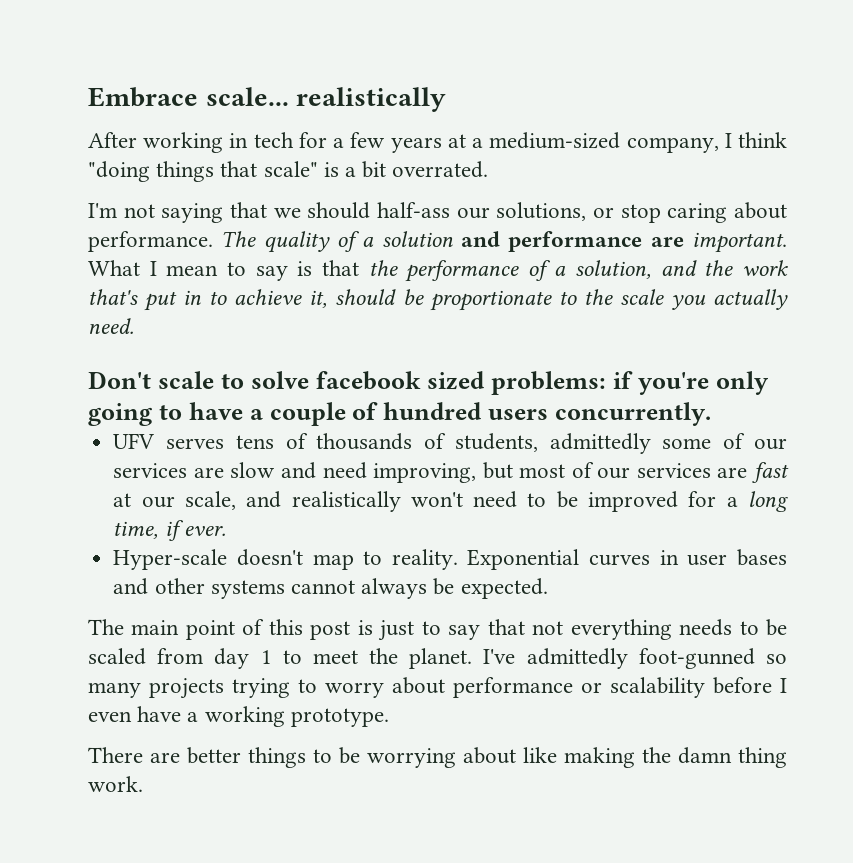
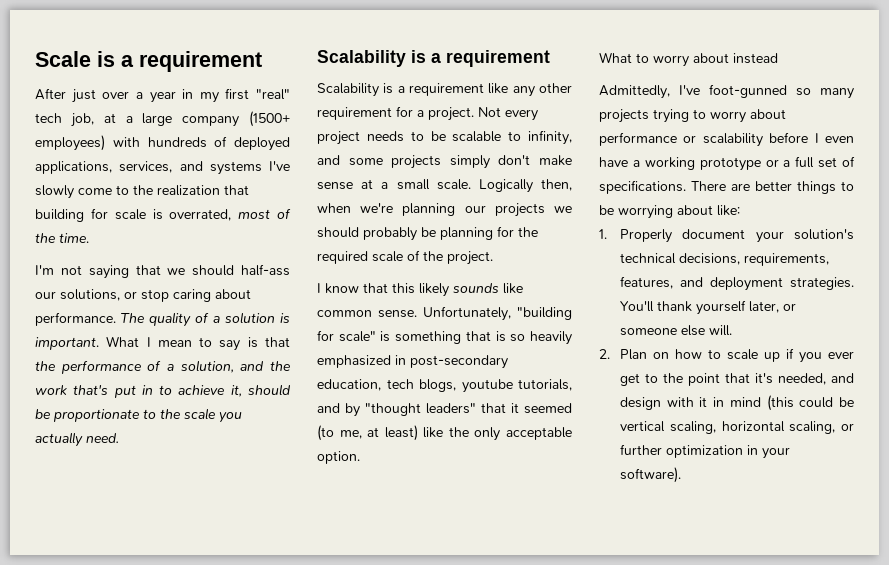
- Embrace scale... realistically
- After working in tech for a few years at a medium-sized company, I think "doing things that scale" is a bit overrated.
+ Scale is a requirement
+ After just over a year in my first "real" tech job, at a large company (1500+ employees) with hundreds of deployed applications, services, and systems I've slowly come to the realization that building for scale is overrated, most of the time.
- The quality of a solution and performance are important.
+ The quality of a solution is important.
  What I mean to say is that the performance of a solution, and the work that's put in to achieve it, should be proportionate to the scale you actually need.
- Don't scale to solve facebook sized problems: if you're only going to have a couple of hundred users concurrently.
- UFV serves tens of thousands of students, admittedly some of our services are slow and need improving, but most of our services are fast at our scale, and realistically won't need to be improved for a long time, if ever.
- Hyper-scale doesn't map to reality. Exponential curves in user bases and other systems cannot always be expected.
- The main point of this post is just to say that not everything needs to be scaled from day 1 to meet the planet. I've admittedly foot-gunned so many projects trying to worry about performance or scalability before I even have a working prototype.
- There are better things to be worrying about like making the damn thing work.
+ Scalability is a requirement
+ Scalability is a requirement like any other requirement for a project. Not every project needs to be scalable to infinity, and some projects simply don't make sense at a small scale. Logically then, when we're planning our projects we should probably be planning for the required scale of the project.
+ I know that this likely sounds like common sense. Unfortunately, "building for scale" is something that is so heavily emphasized in post-secondary education, tech blogs, youtube tutorials, and by "thought leaders" that it seemed (to me, at least) like the only acceptable option.
+ What to worry about instead
+ Admittedly, I've foot-gunned so many projects trying to worry about performance or scalability before I even have a working prototype or a full set of specifications. There are better things to be worrying about like:
+ 1. Properly document your solution's technical decisions, requirements, features, and deployment strategies. You'll thank yourself later, or someone else will.
+ 2. Plan on how to scale up if you ever get to the point that it's needed, and design with it in mind (this could be vertical scaling, horizontal scaling, or further optimization in your software).

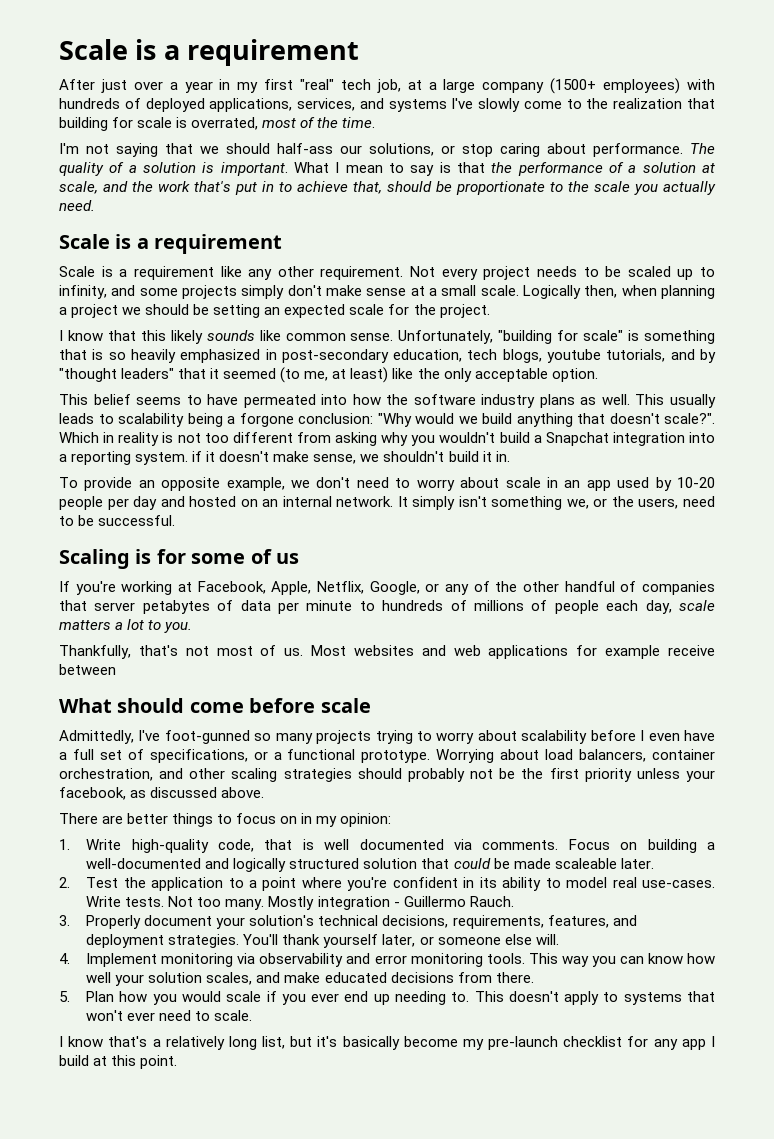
- What I mean to say is that the performance of a solution, and the work that's put in to achieve it, should be proportionate to the scale you actually need.
- Scalability is a requirement
- Scalability is a requirement like any other requirement for a project.
+ What I mean to say is that the performance of a solution at scale, and the work that's put in to achieve that, should be proportionate to the scale you actually need.
+ Scale is a requirement
+ Scale is a requirement like any other requirement.
- Not every project needs to be scalable to infinity, and some projects simply don't make sense at a small scale.
+ Not every project needs to be scaled up to infinity, and some projects simply don't make sense at a small scale.
- Logically then, when we're planning our projects we should probably be planning for the required scale of the project.
+ Logically then, when planning a project we should be setting an expected scale for the project.
- What to worry about instead
+ This belief seems to have permeated into how the software industry plans as well. This usually leads to scalability being a forgone conclusion: "Why would we build anything that doesn't scale?". Which in reality is not too different from asking why you wouldn't build a Snapchat integration into a reporting system. if it doesn't make sense, we shouldn't build it in.
+ To provide an opposite example, we don't need to worry about scale in an app used by 10-20 people per day and hosted on an internal network. It simply isn't something we, or the users, need to be successful.
+ Scaling is for some of us
+ If you're working at Facebook, Apple, Netflix, Google, or any of the other handful of companies that server petabytes of data per minute to hundreds of millions of people each day, scale matters a lot to you.
+ Thankfully, that's not most of us. Most websites and web applications for example receive between
+ What should come before scale
- Admittedly, I've foot-gunned so many projects trying to worry about performance or scalability before I even have a working prototype or a full set of specifications. There are better things to be worrying about like:
- 1. Properly document your solution's technical decisions, requirements, features, and deployment strategies.
+ Admittedly, I've foot-gunned so many projects trying to worry about scalability before I even have a full set of specifications, or a functional prototype. Worrying about load balancers, container orchestration, and other scaling strategies should probably not be the first priority unless your facebook, as discussed above.
+ There are better things to focus on in my opinion:
+ 1. Write high-quality code, that is well documented via comments. Focus on building a well-documented and logically structured solution that could be made scaleable later.
+ 2. Test the application to a point where you're confident in its ability to model real use-cases. Write tests. Not too many. Mostly integration - Guillermo Rauch.
+ 3. Properly document your solution's technical decisions, requirements, features, and deployment strategies.
- 2. Plan on how to scale up if you ever get to the point that it's needed, and design with it in mind (this could be vertical scaling, horizontal scaling, or further optimization in your software).
+ 4. Implement monitoring via observability and error monitoring tools. This way you can know how well your solution scales, and make educated decisions from there.
+ 5. Plan how you would scale if you ever end up needing to. This doesn't apply to systems that won't ever need to scale.
+ I know that's a relatively long list, but it's basically become my pre-launch checklist for any app I build at this point.

